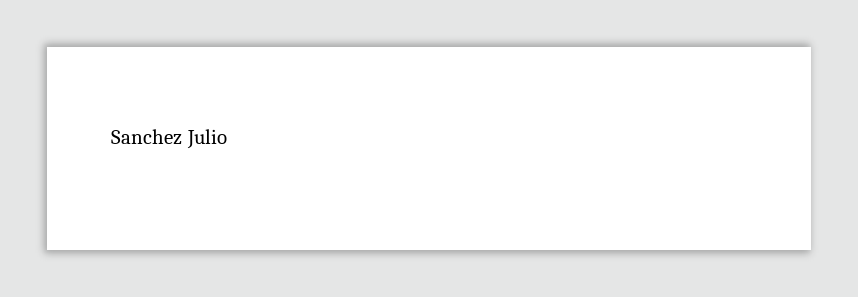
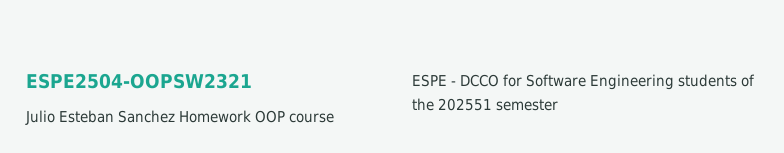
- Sanchez Julio
+ ESPE2504-OOPSW2321
+ Julio Esteban Sanchez Homework OOP course ESPE - DCCO for Software Engineering students of the 202551 semester

